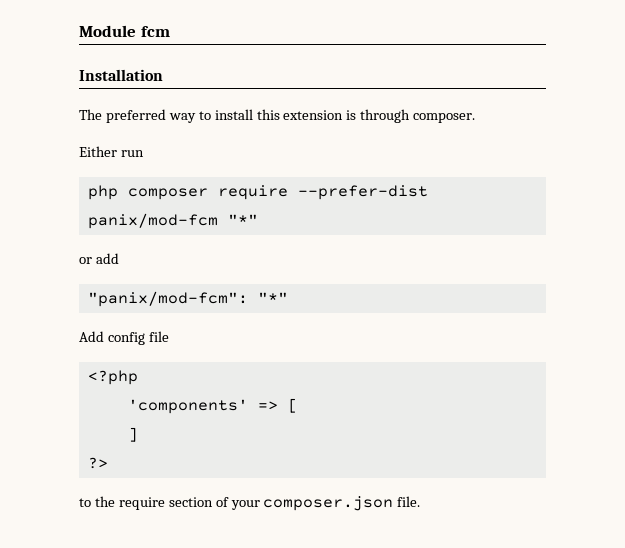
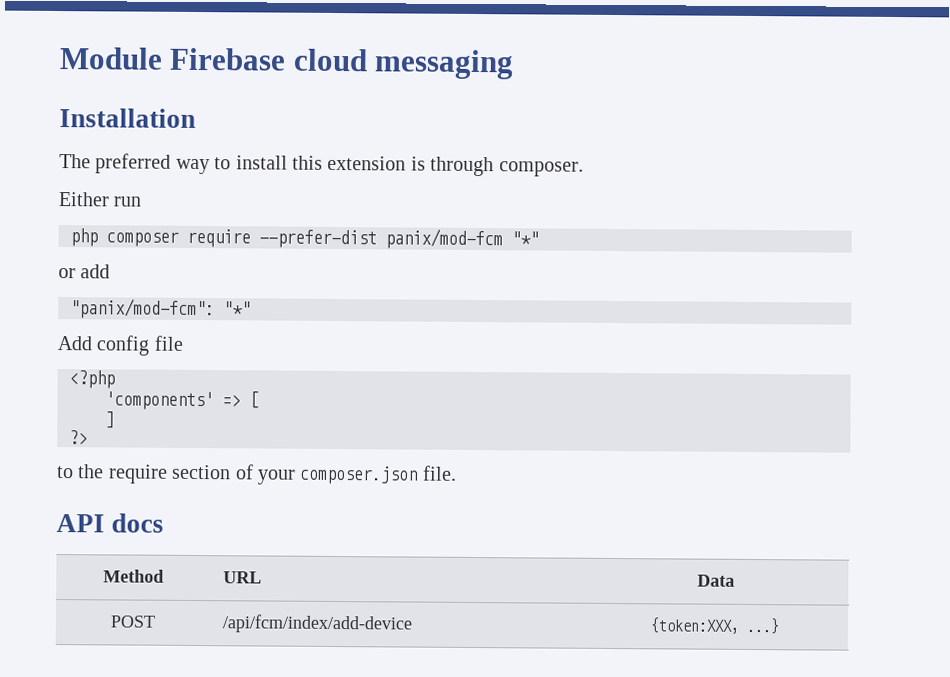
- Module fcm
+ Module Firebase cloud messaging
+ API docs
+ Method | URL | Data
+ POST | /api/fcm/index/add-device | {token:XXX, ...}

